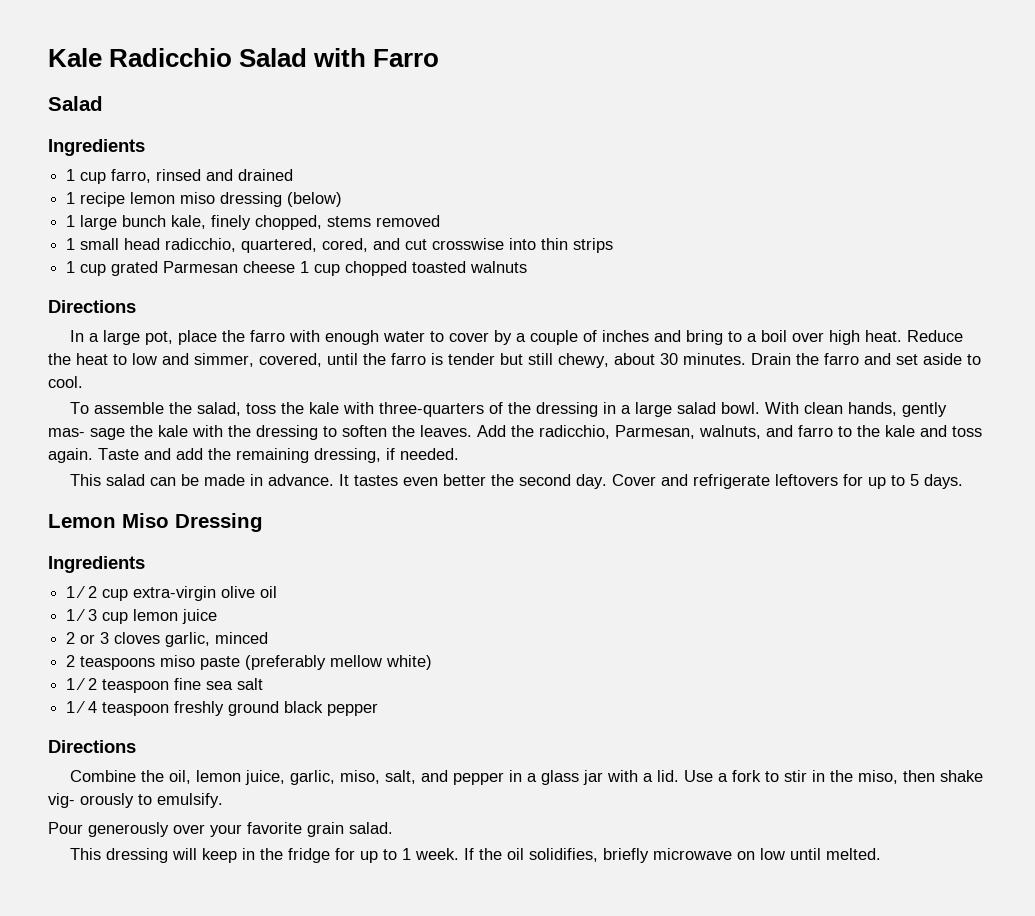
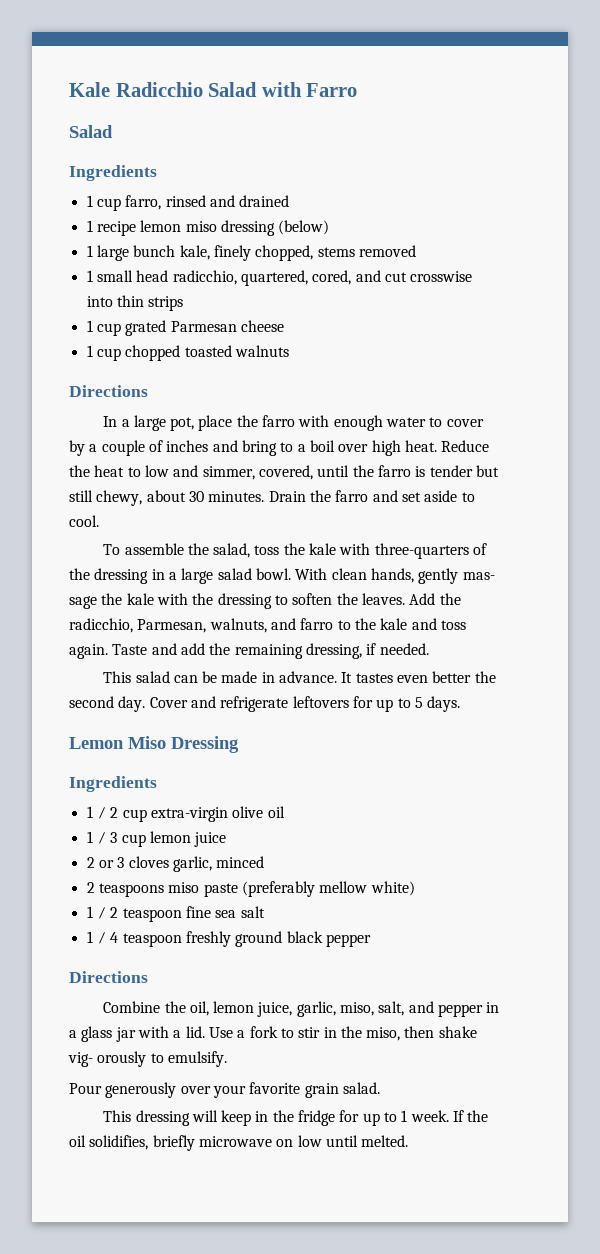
- 1 cup grated Parmesan cheese 1 cup chopped toasted walnuts
+ 1 cup grated Parmesan cheese
+ 1 cup chopped toasted walnuts

